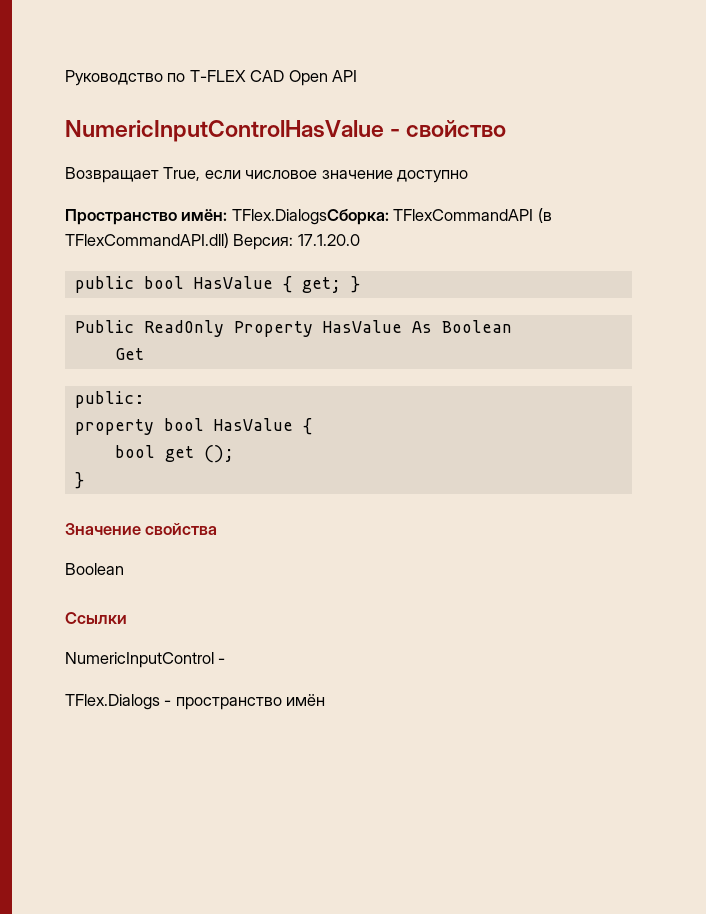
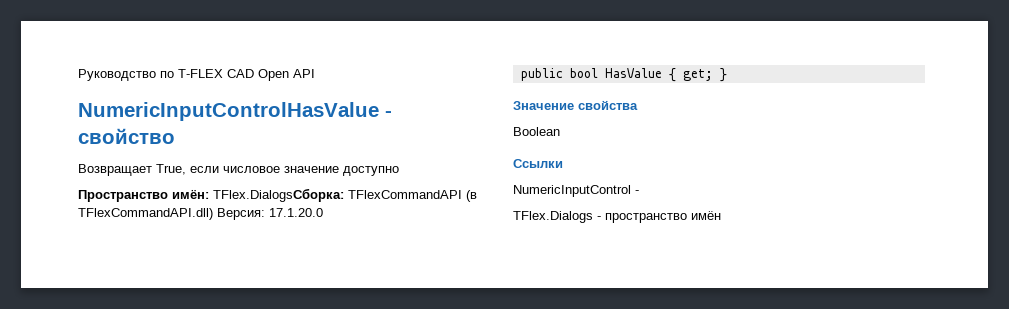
- Public ReadOnly Property HasValue As Boolean
- Get
- public:
- property bool HasValue {
- bool get ();
- }

